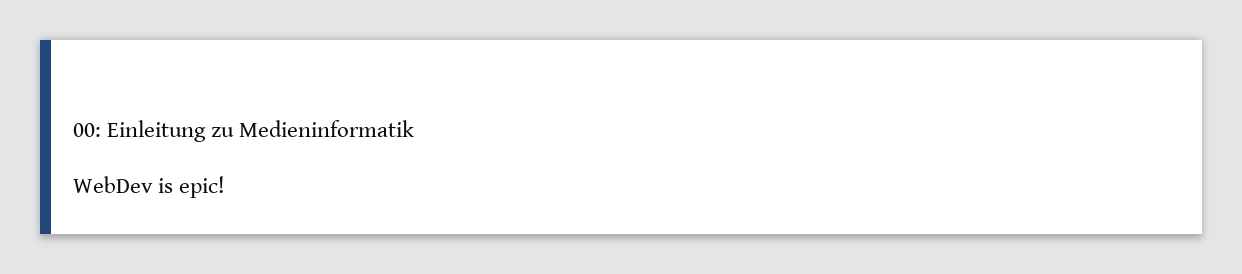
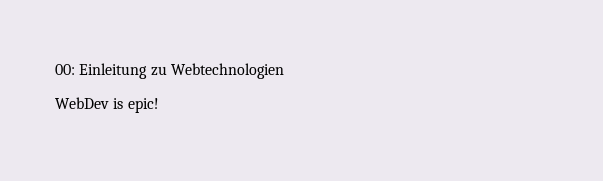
- 00: Einleitung zu Medieninformatik
+ 00: Einleitung zu Webtechnologien

